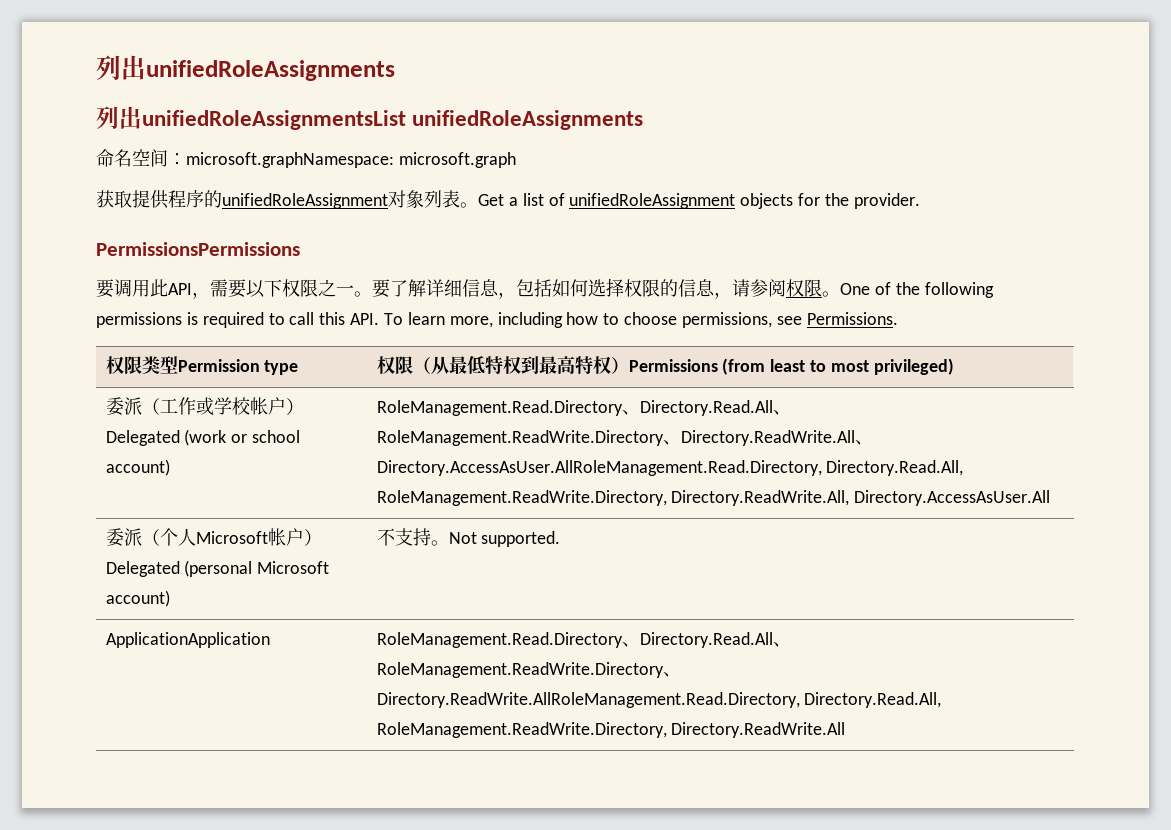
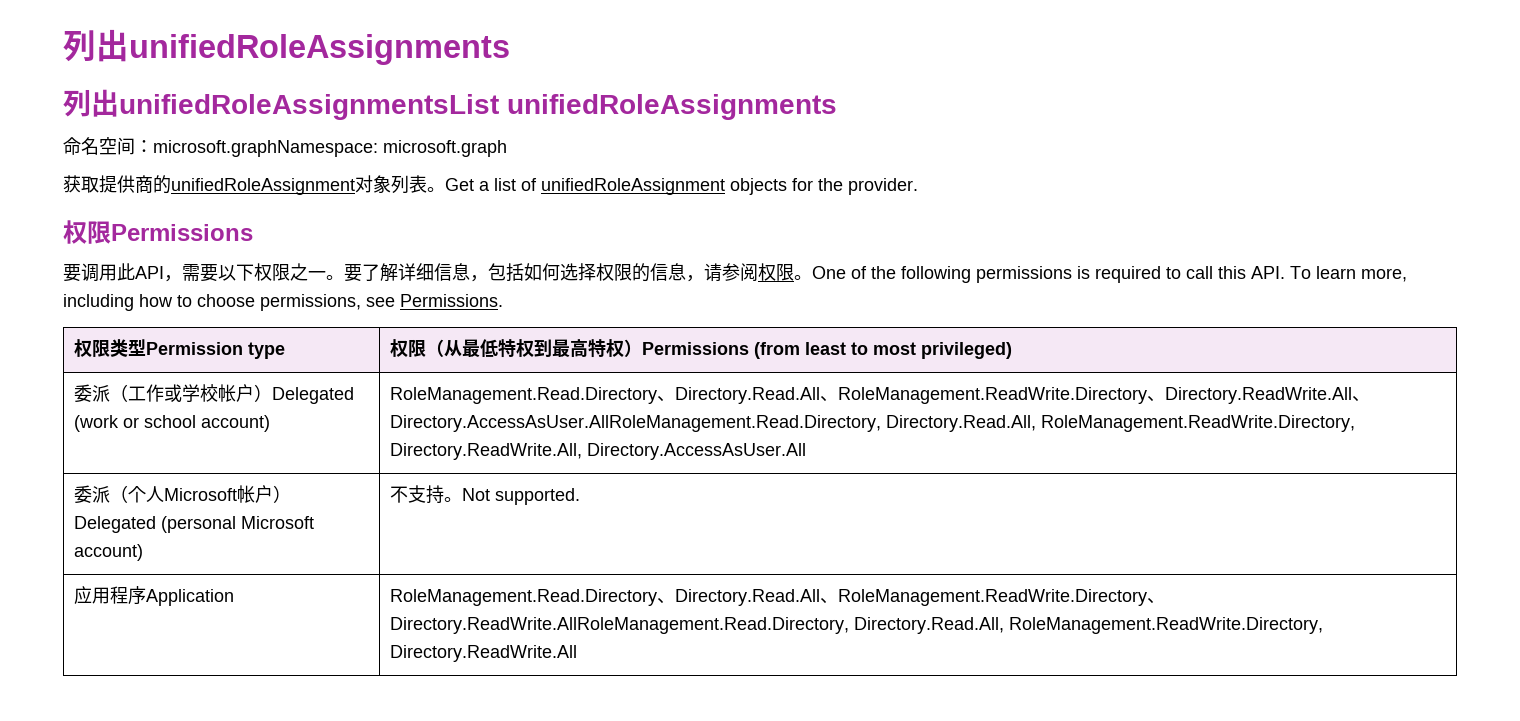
- 获取提供程序的unifiedRoleAssignment对象列表。
+ 获取提供商的unifiedRoleAssignment对象列表。
- PermissionsPermissions
+ 权限Permissions
- ApplicationApplication | RoleManagement.Read.Directory、Directory.Read.All、RoleManagement.ReadWrite.Directory、Directory.ReadWrite.AllRoleManagement.Read.Directory, Directory.Read.All, RoleManagement.ReadWrite.Directory, Directory.ReadWrite.All
+ 应用程序Application | RoleManagement.Read.Directory、Directory.Read.All、RoleManagement.ReadWrite.Directory、Directory.ReadWrite.AllRoleManagement.Read.Directory, Directory.Read.All, RoleManagement.ReadWrite.Directory, Directory.ReadWrite.All

